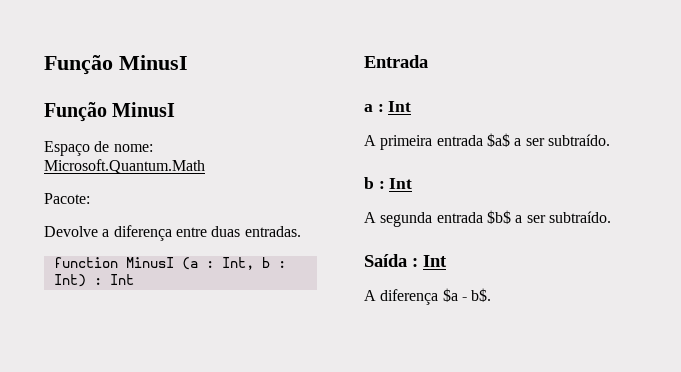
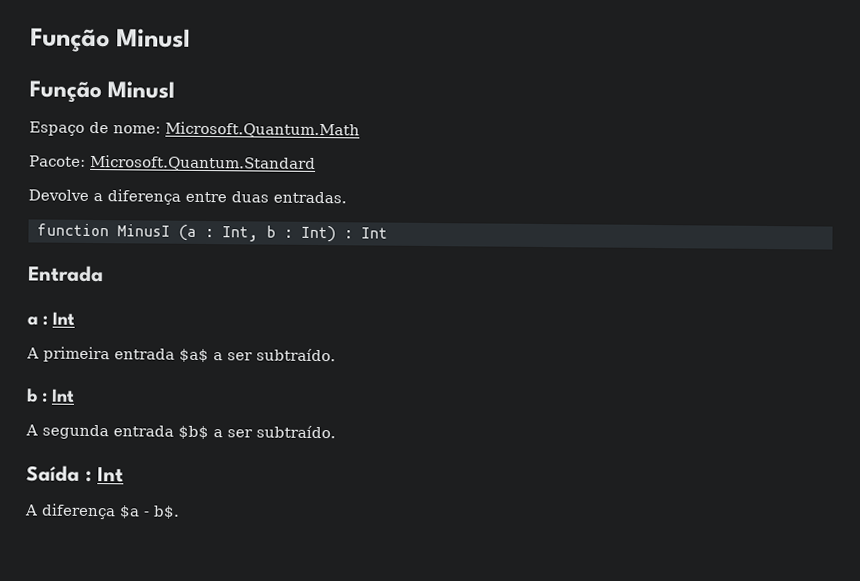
- Pacote:
+ Pacote: Microsoft.Quantum.Standard

